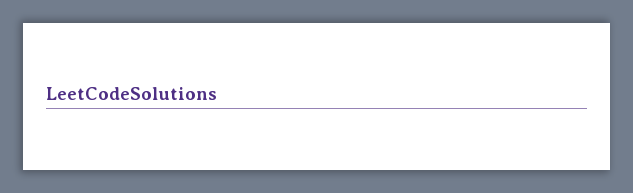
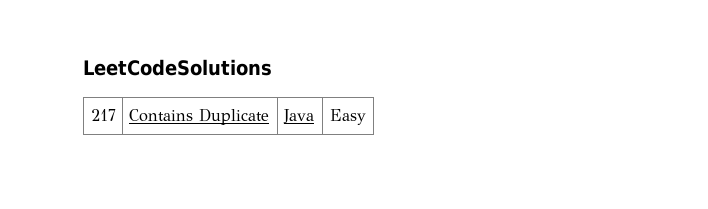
+ 217 | Contains Duplicate | Java | Easy

